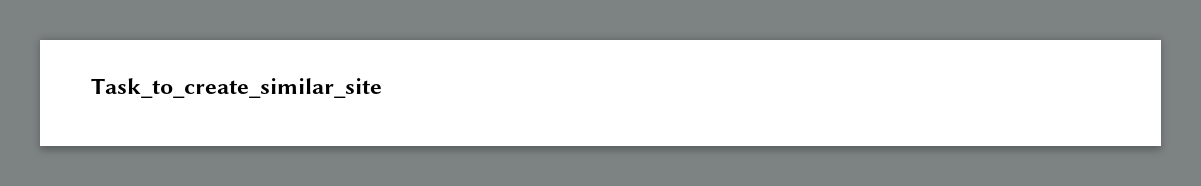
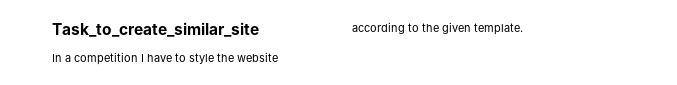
+ In a competition I have to style the website according to the given template.

